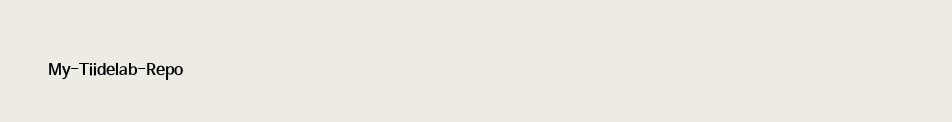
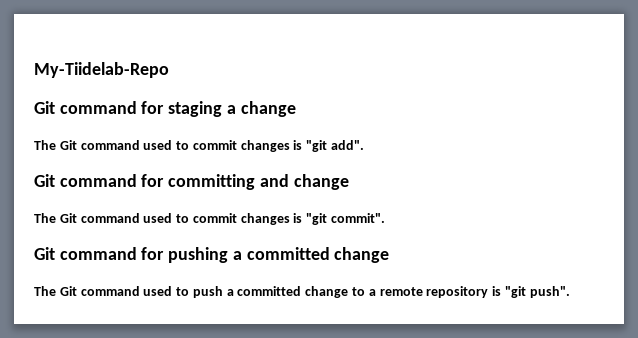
+ Git command for staging a change
+ The Git command used to commit changes is "git add".
+ Git command for committing and change
+ The Git command used to commit changes is "git commit".
+ Git command for pushing a committed change
+ The Git command used to push a committed change to a remote repository is "git push".

